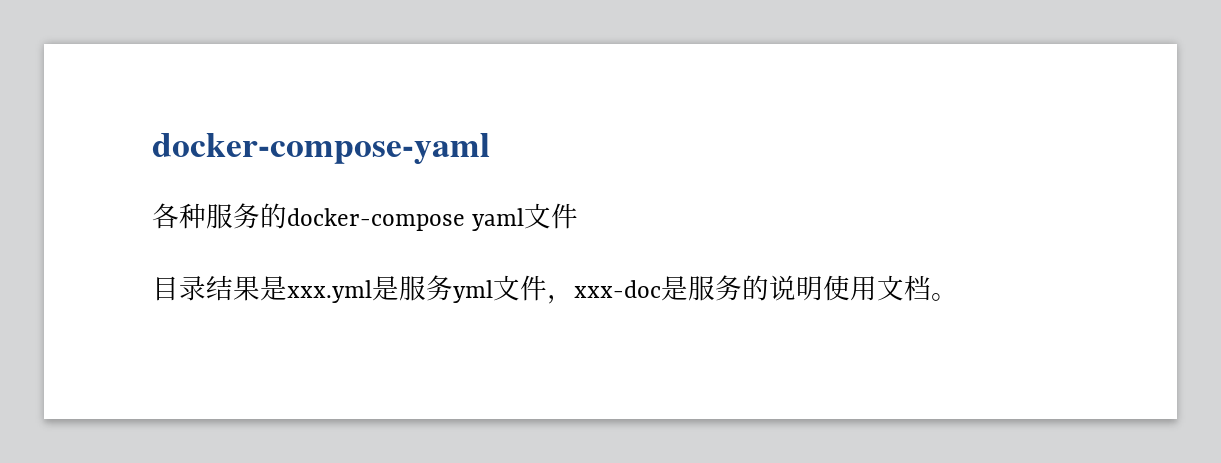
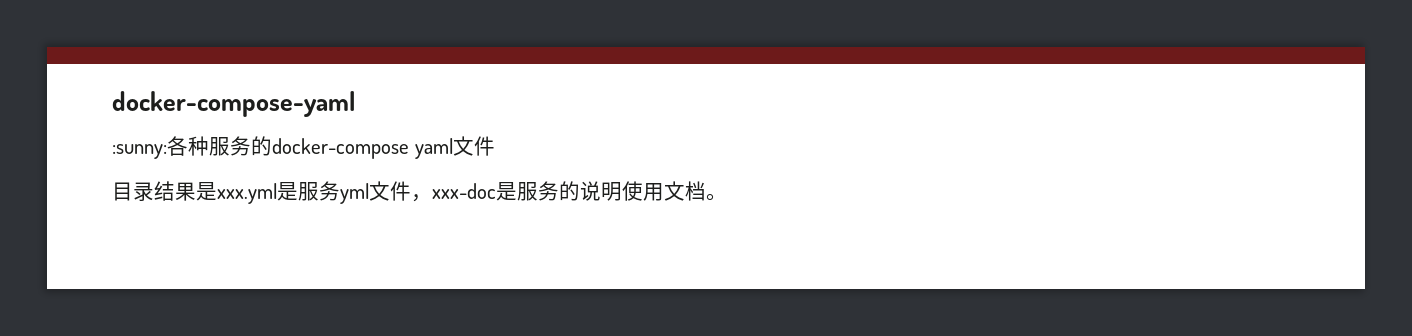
- 各种服务的docker-compose yaml文件
+ :sunny:各种服务的docker-compose yaml文件

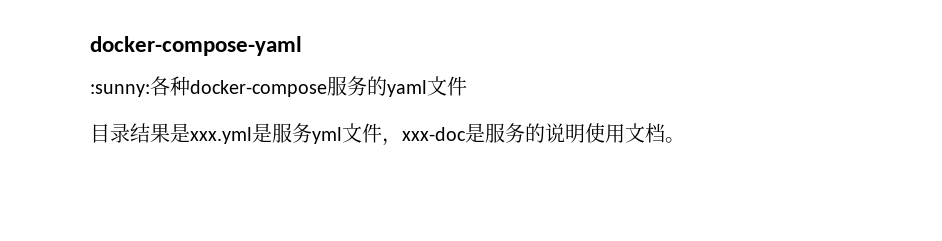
- :sunny:各种服务的docker-compose yaml文件
+ :sunny:各种docker-compose服务的yaml文件

